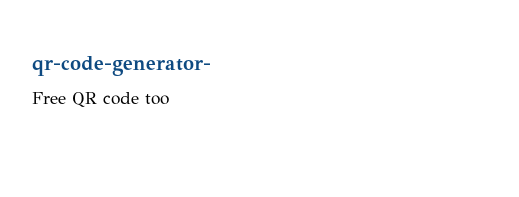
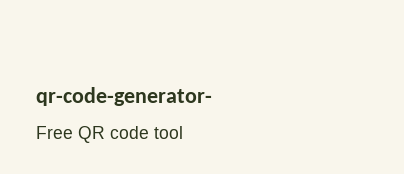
- Free QR code too
+ Free QR code tool

